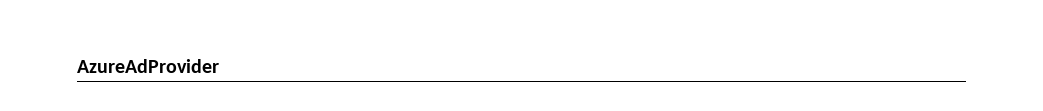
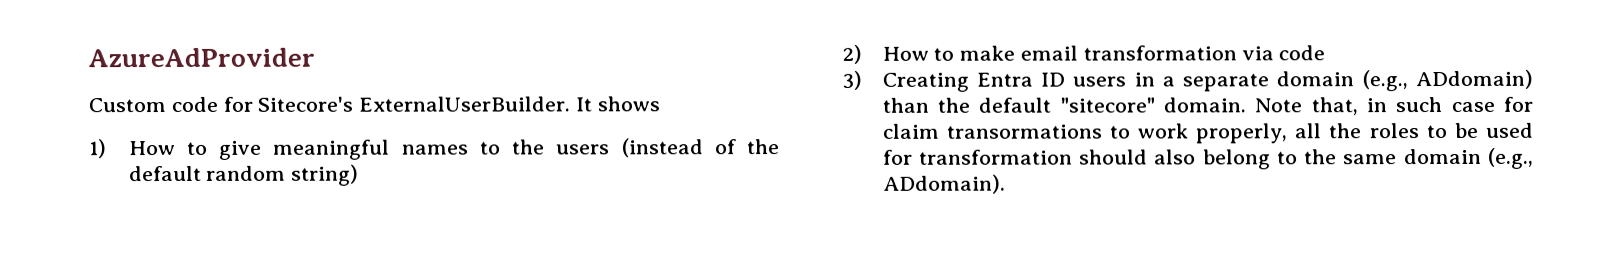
+ Custom code for Sitecore's ExternalUserBuilder. It shows
+ 1) How to give meaningful names to the users (instead of the default random string)
+ 2) How to make email transformation via code
+ 3) Creating Entra ID users in a separate domain (e.g., ADdomain) than the default "sitecore" domain. Note that, in such case for claim transormations to work properly, all the roles to be used for transformation should also belong to the same domain (e.g., ADdomain).

